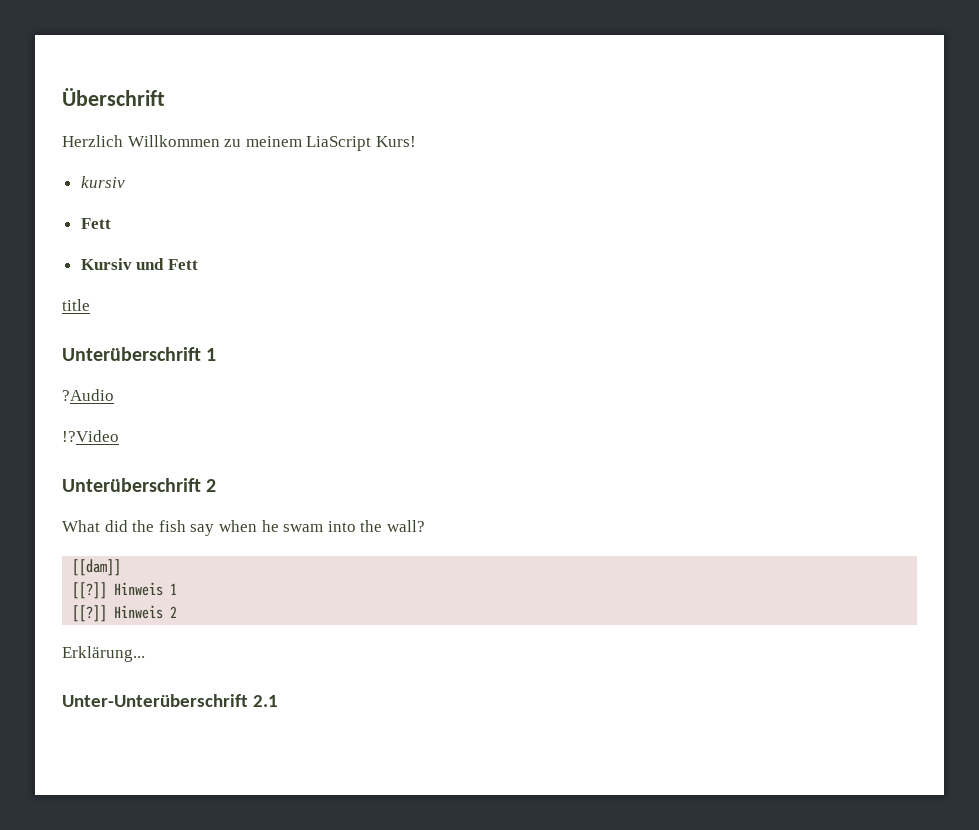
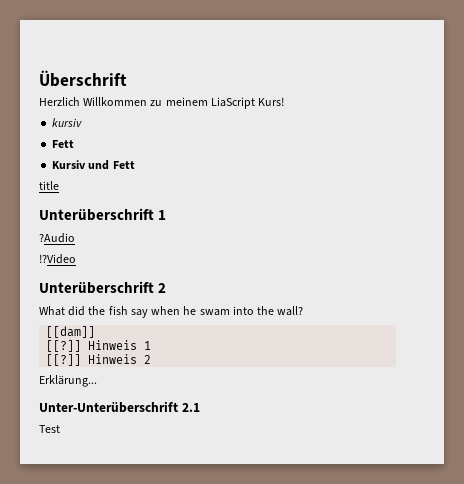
+ Test

